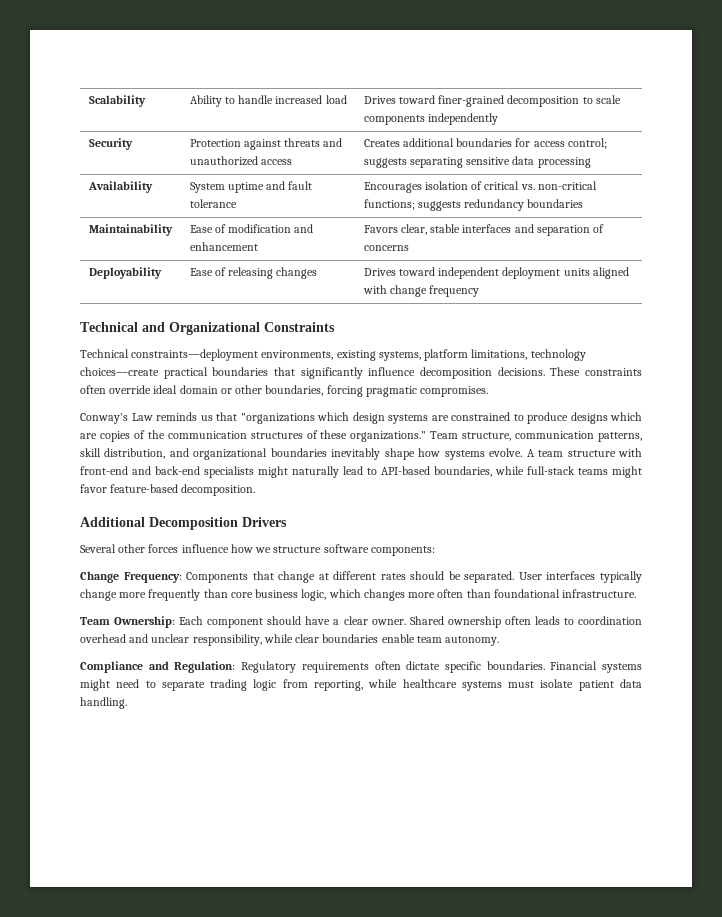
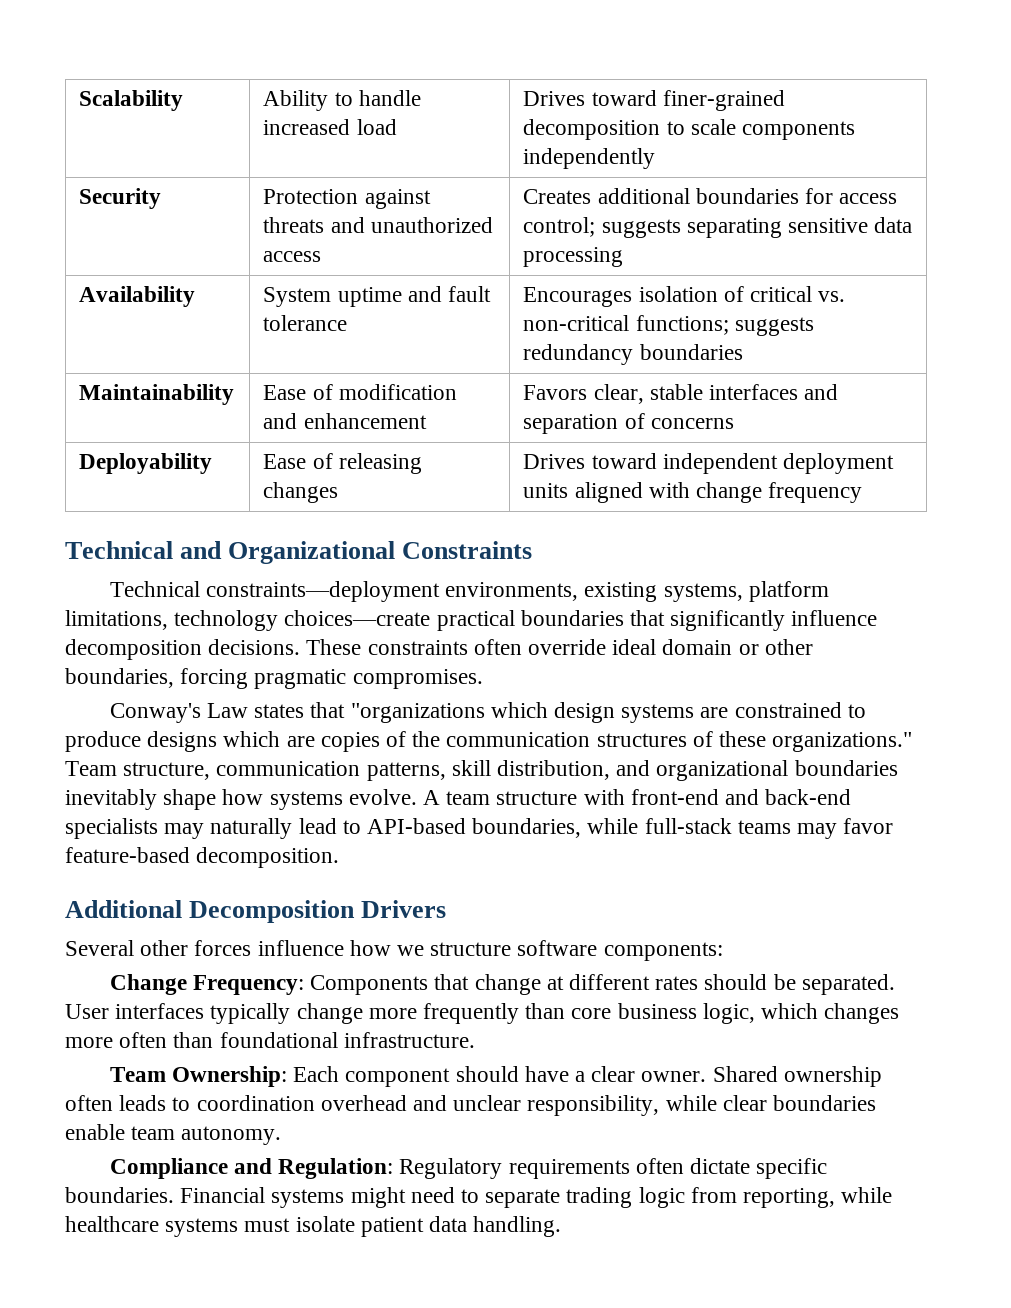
- Conway's Law reminds us that "organizations which design systems are constrained to produce designs which are copies of the communication structures of these organizations."
+ Conway's Law states that "organizations which design systems are constrained to produce designs which are copies of the communication structures of these organizations."
- A team structure with front-end and back-end specialists might naturally lead to API-based boundaries, while full-stack teams might favor feature-based decomposition.
+ A team structure with front-end and back-end specialists may naturally lead to API-based boundaries, while full-stack teams may favor feature-based decomposition.

